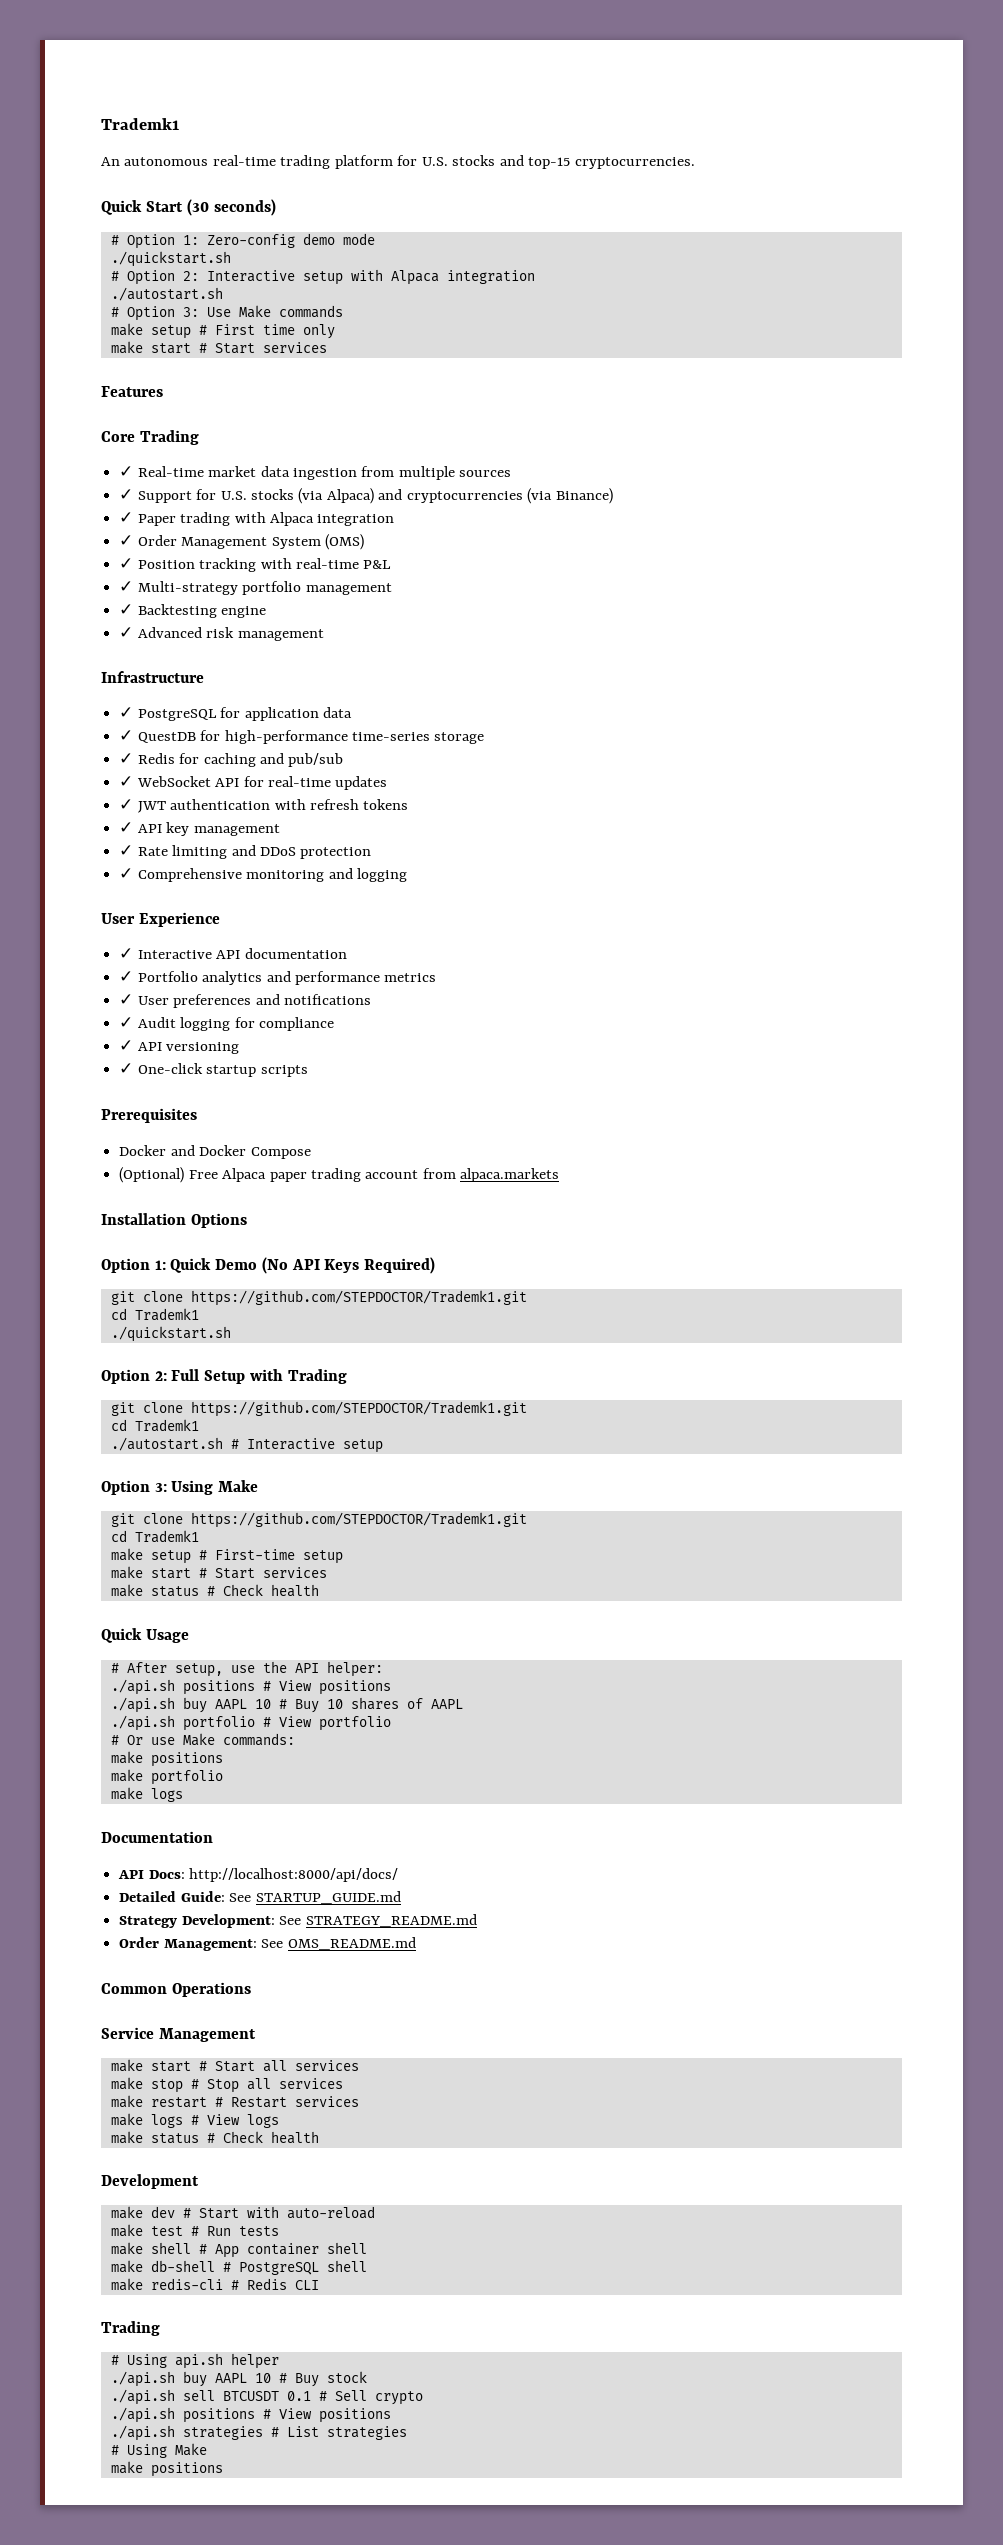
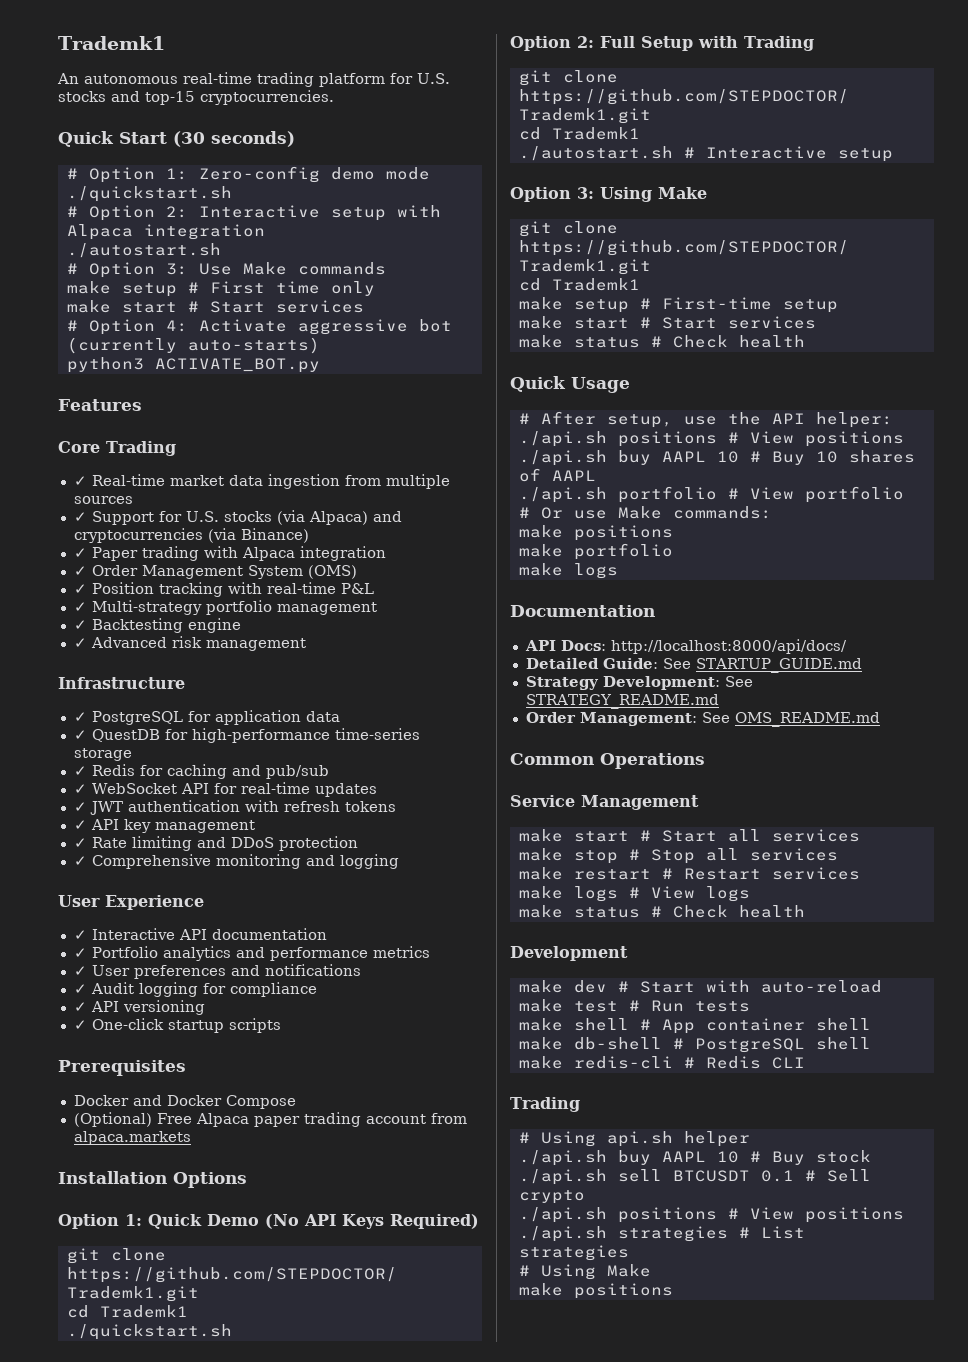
+ # Option 4: Activate aggressive bot (currently auto-starts)
+ python3 ACTIVATE_BOT.py

